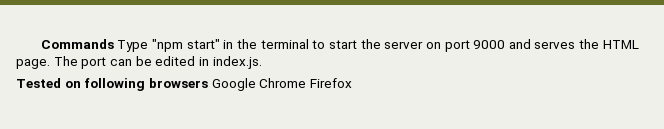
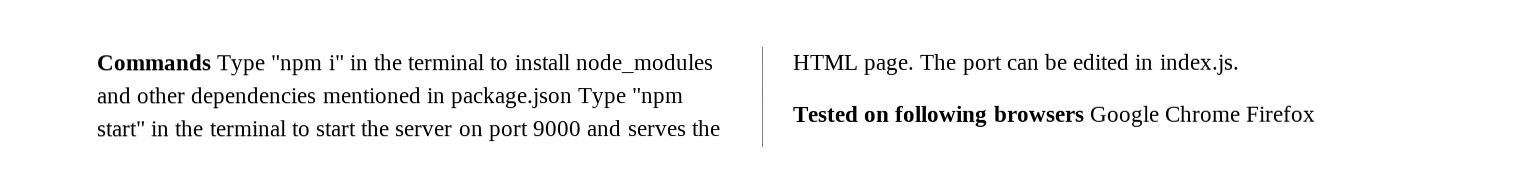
- Commands Type "npm start" in the terminal to start the server on port 9000 and serves the HTML page.
+ Commands Type "npm i" in the terminal to install node_modules and other dependencies mentioned in package.json Type "npm start" in the terminal to start the server on port 9000 and serves the HTML page.

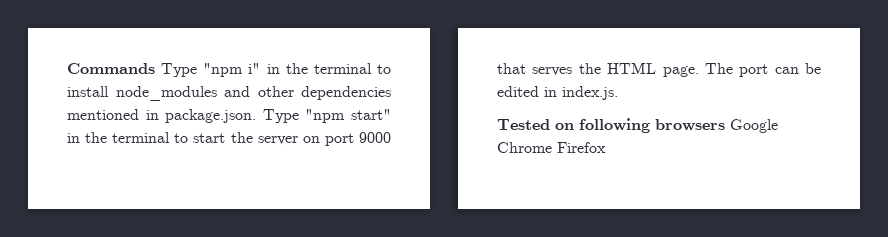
- Commands Type "npm i" in the terminal to install node_modules and other dependencies mentioned in package.json Type "npm start" in the terminal to start the server on port 9000 and serves the HTML page.
+ Commands Type "npm i" in the terminal to install node_modules and other dependencies mentioned in package.json. Type "npm start" in the terminal to start the server on port 9000 that serves the HTML page.

